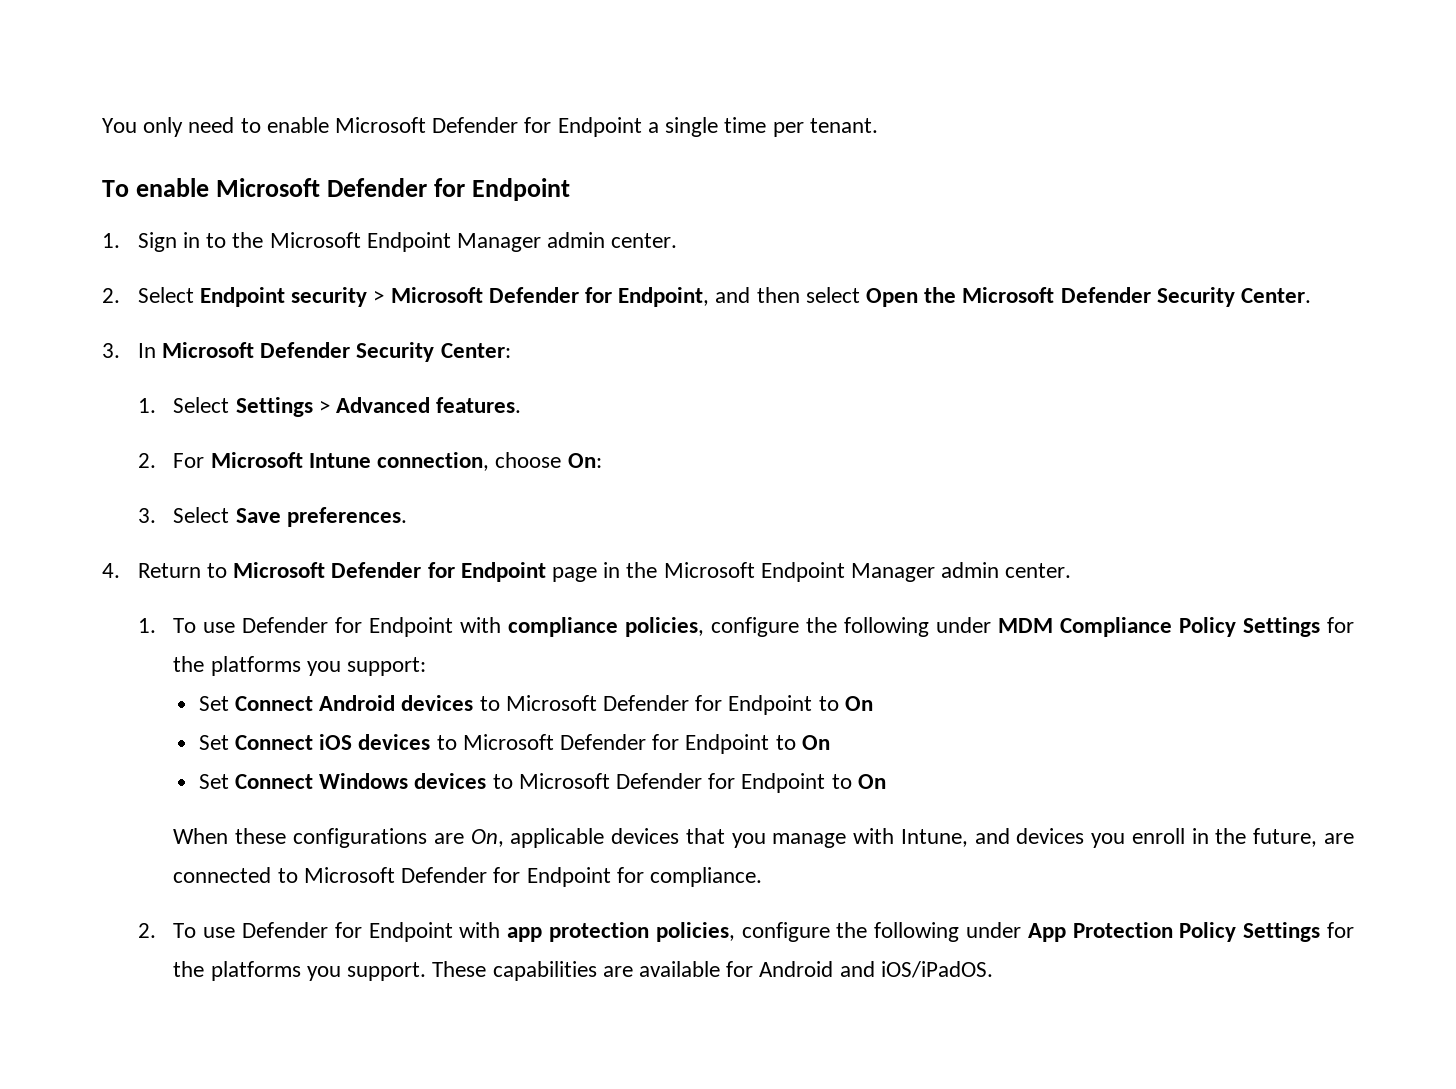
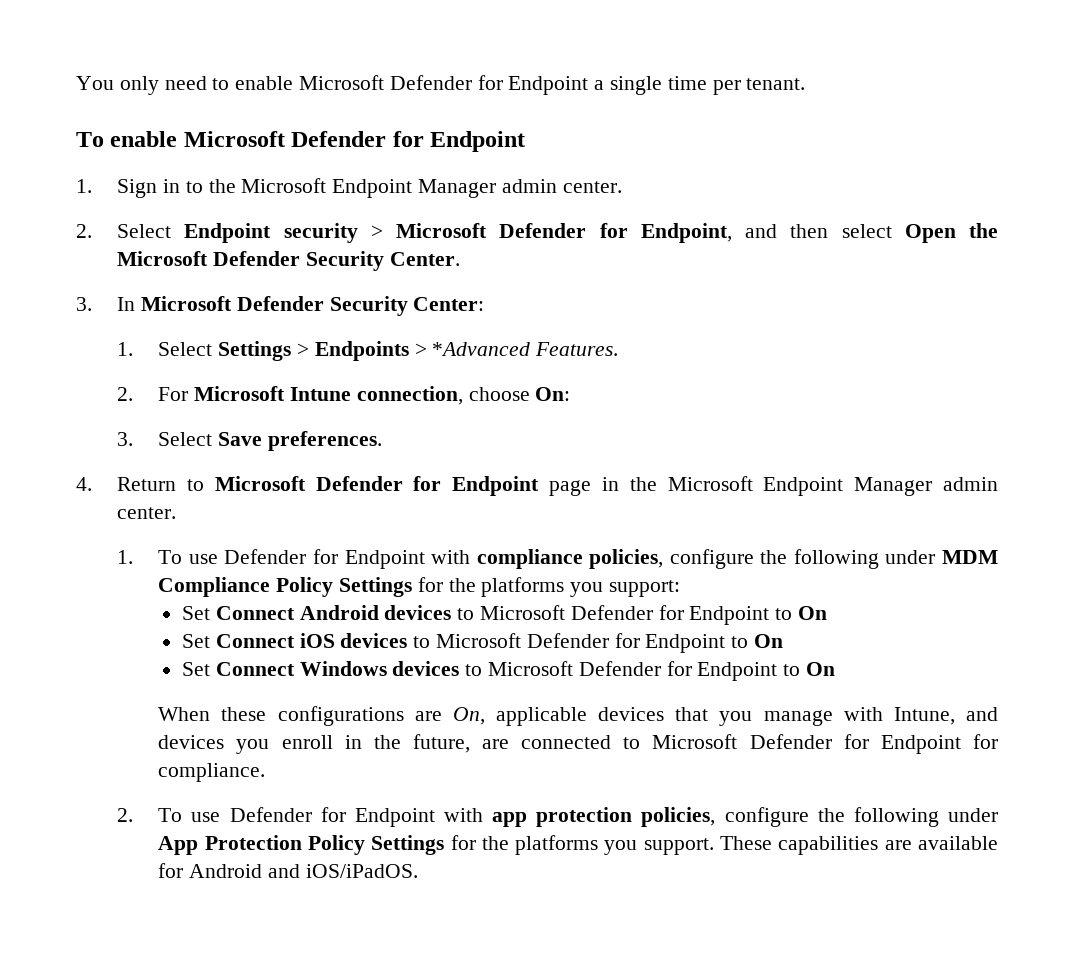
- 1. Select Settings > Advanced features.
+ 1. Select Settings > Endpoints > *Advanced Features.

